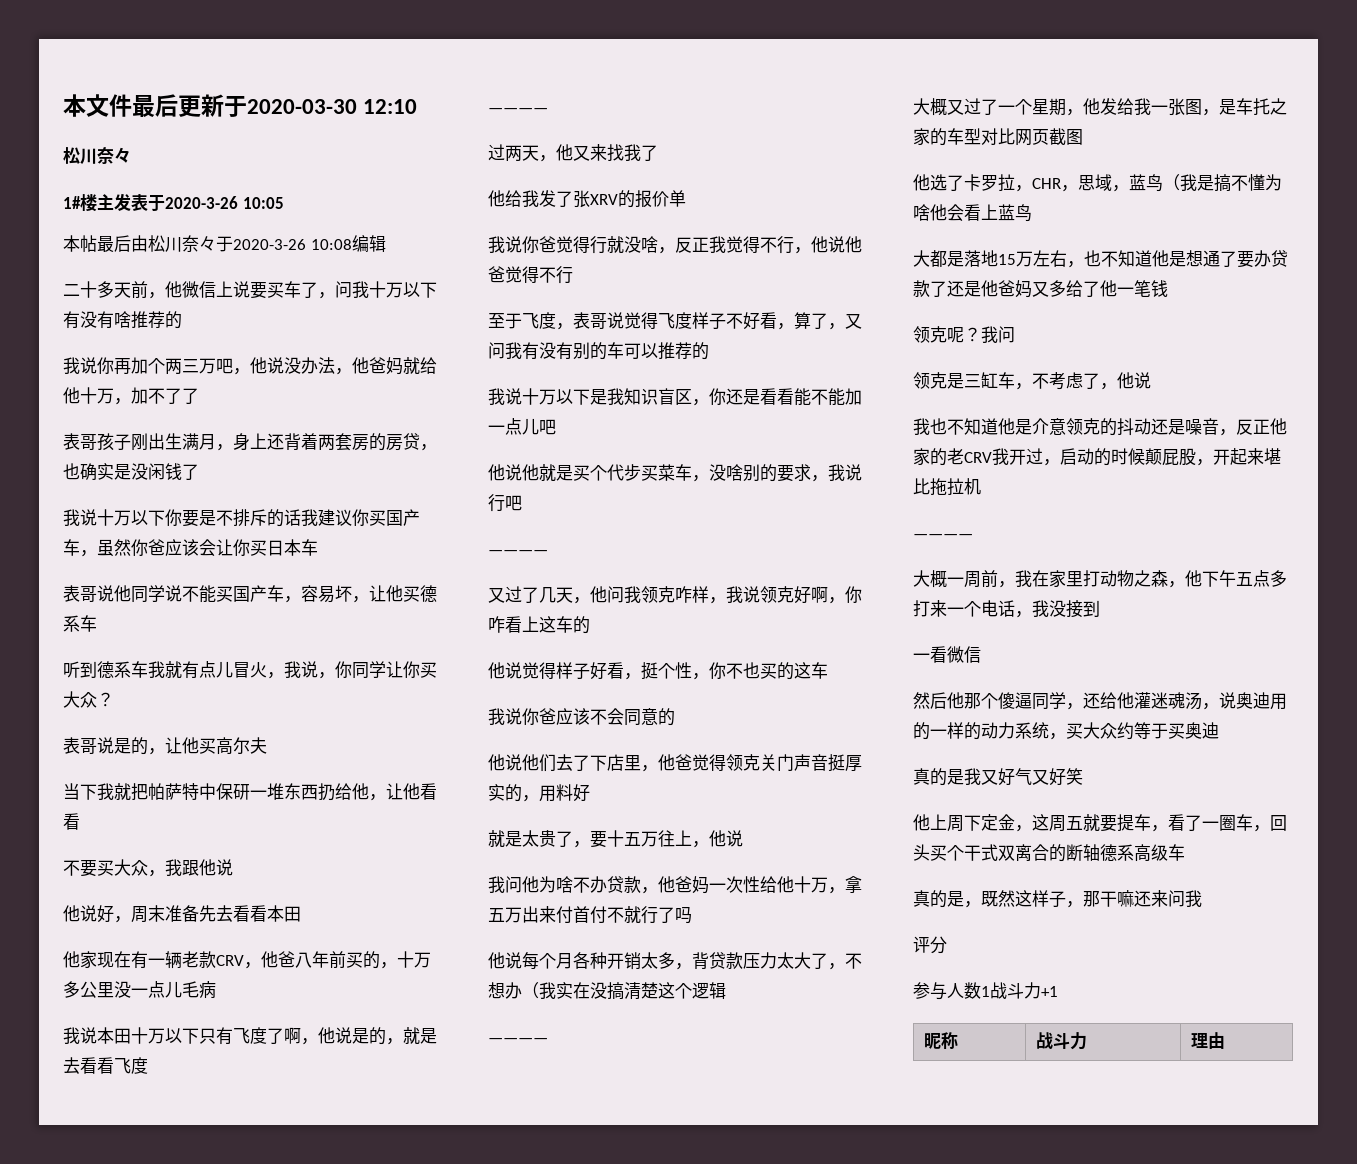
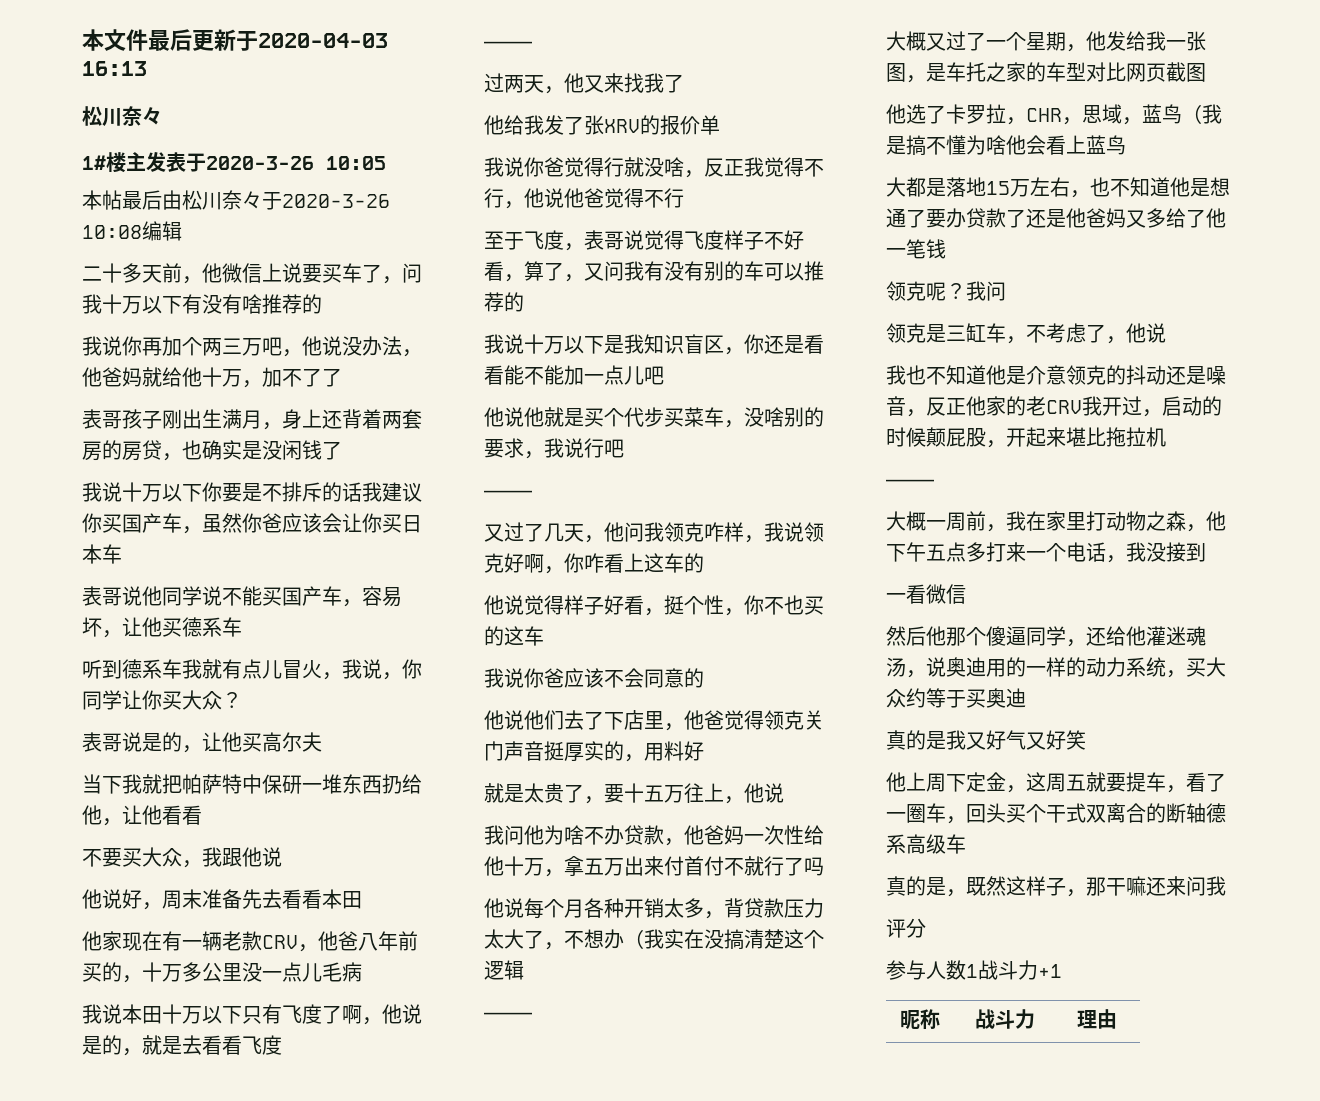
- 本文件最后更新于2020-03-30 12:10
+ 本文件最后更新于2020-04-03 16:13

